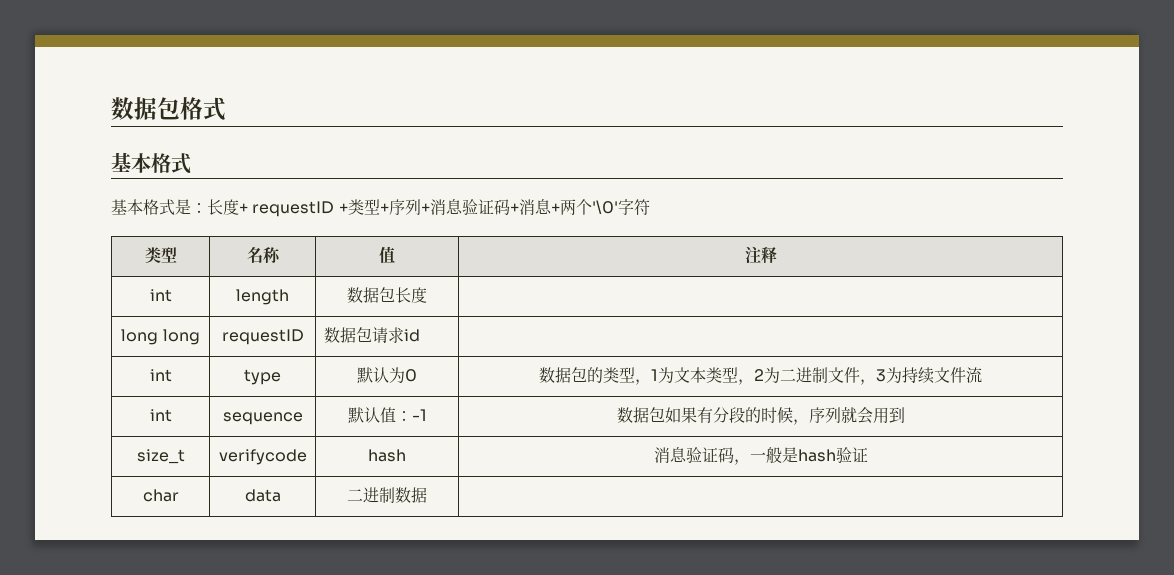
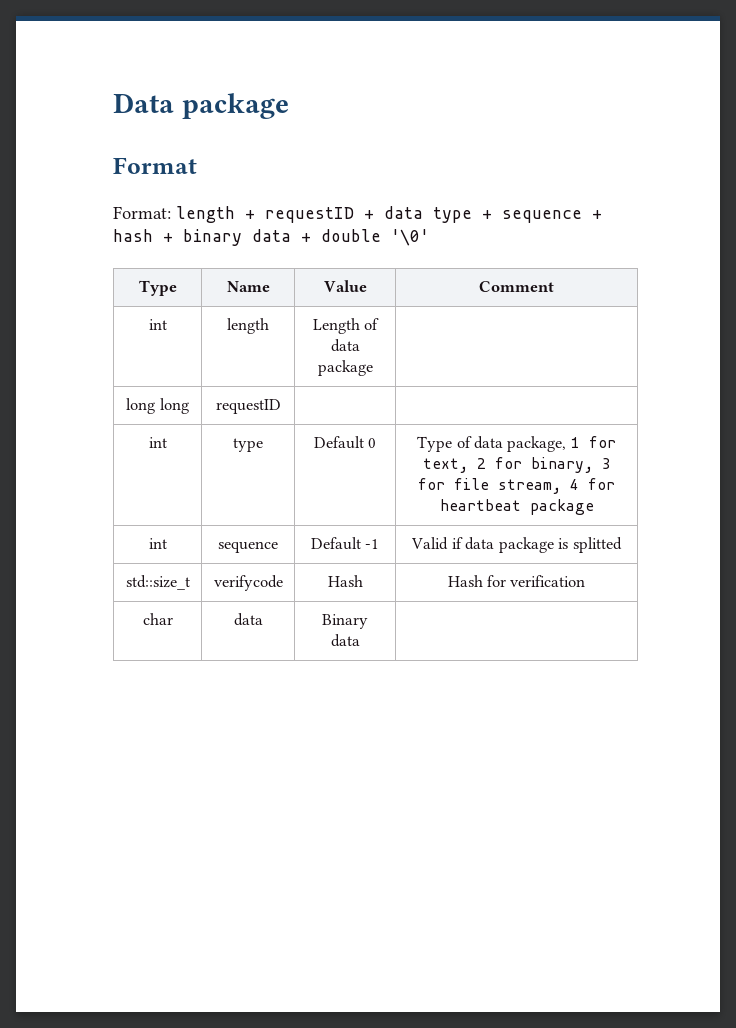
- 数据包格式
- 基本格式
- 基本格式是：长度+ requestID +类型+序列+消息验证码+消息+两个'\0'字符
- 类型 | 名称 | 值 | 注释
- int | length | 数据包长度 |
+ Data package
+ Format
+ Format: length + requestID + data type + sequence + hash + binary data + double '\0'
+ Type | Name | Value | Comment
+ int | length | Length of data package |
- long long | requestID | 数据包请求id |
+ long long | requestID | |
- int | type | 默认为0 | 数据包的类型，1为文本类型，2为二进制文件，3为持续文件流
+ int | type | Default 0 | Type of data package, 1 for text, 2 for binary, 3 for file stream, 4 for heartbeat package
- int | sequence | 默认值：-1 | 数据包如果有分段的时候，序列就会用到
- size_t | verifycode | hash | 消息验证码，一般是hash验证
+ int | sequence | Default -1 | Valid if data package is splitted
+ std::size_t | verifycode | Hash | Hash for verification
- char | data | 二进制数据 |
+ char | data | Binary data |

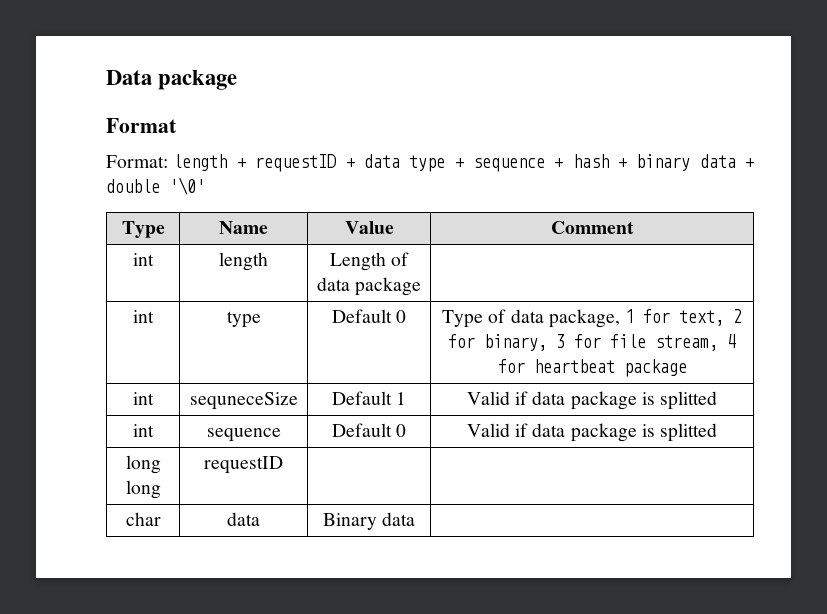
- long long | requestID | |
- int | sequence | Default -1 | Valid if data package is splitted
- std::size_t | verifycode | Hash | Hash for verification
+ int | sequneceSize | Default 1 | Valid if data package is splitted
+ int | sequence | Default 0 | Valid if data package is splitted
+ long long | requestID | |

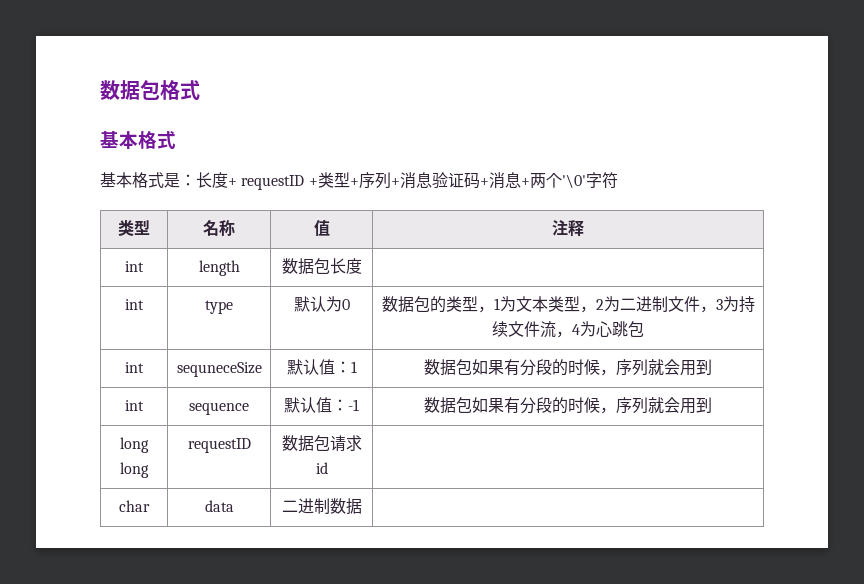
- Data package
- Format
- Format: length + requestID + data type + sequence + hash + binary data + double '\0'
- Type | Name | Value | Comment
- int | length | Length of data package |
+ 数据包格式
+ 基本格式
+ 基本格式是：长度+ requestID +类型+序列+消息验证码+消息+两个'\0'字符
+ 类型 | 名称 | 值 | 注释
+ int | length | 数据包长度 |
- int | type | Default 0 | Type of data package, 1 for text, 2 for binary, 3 for file stream, 4 for heartbeat package
+ int | type | 默认为0 | 数据包的类型，1为文本类型，2为二进制文件，3为持续文件流，4为心跳包
- int | sequneceSize | Default 1 | Valid if data package is splitted
- int | sequence | Default 0 | Valid if data package is splitted
+ int | sequneceSize | 默认值：1 | 数据包如果有分段的时候，序列就会用到
+ int | sequence | 默认值：-1 | 数据包如果有分段的时候，序列就会用到
- long long | requestID | |
+ long long | requestID | 数据包请求id |
- char | data | Binary data |
+ char | data | 二进制数据 |

